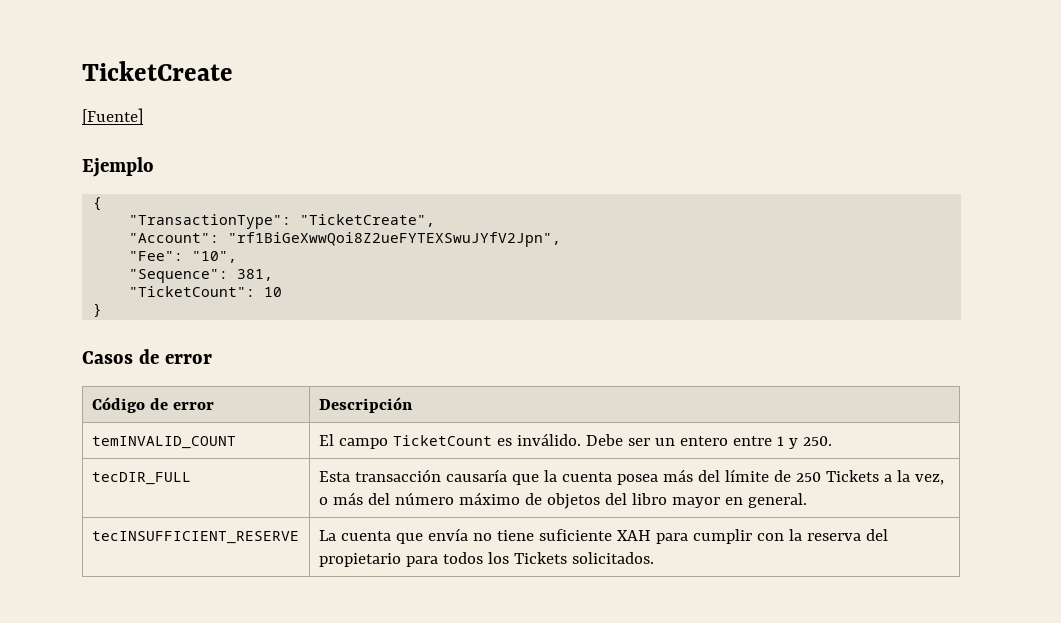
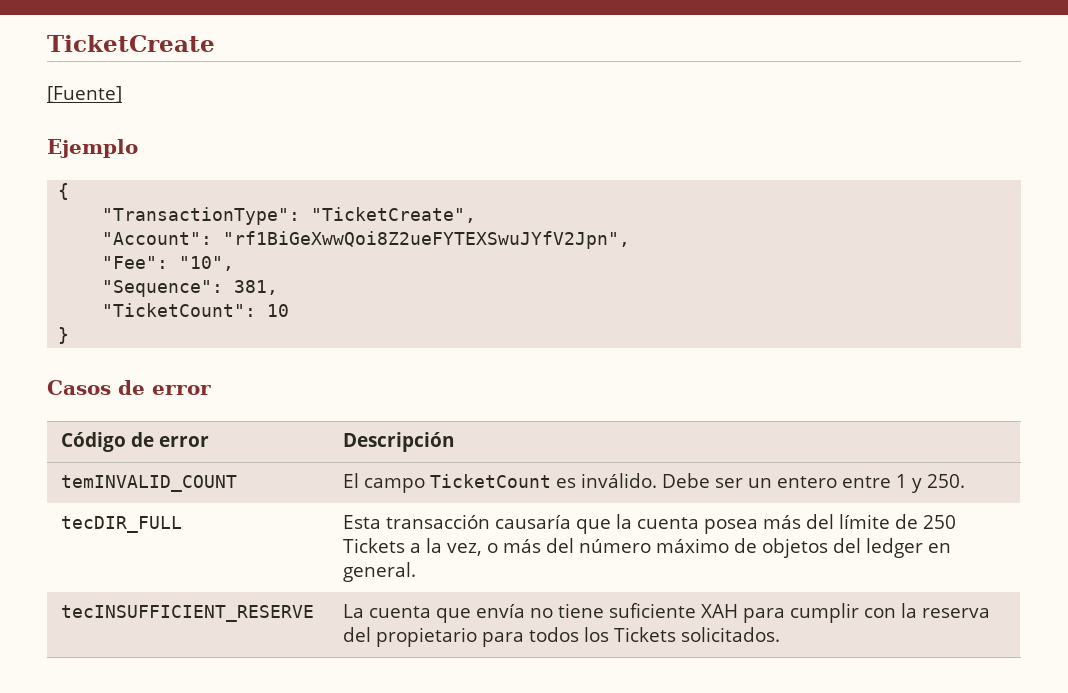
- tecDIR_FULL | Esta transacción causaría que la cuenta posea más del límite de 250 Tickets a la vez, o más del número máximo de objetos del libro mayor en general.
+ tecDIR_FULL | Esta transacción causaría que la cuenta posea más del límite de 250 Tickets a la vez, o más del número máximo de objetos del ledger en general.

